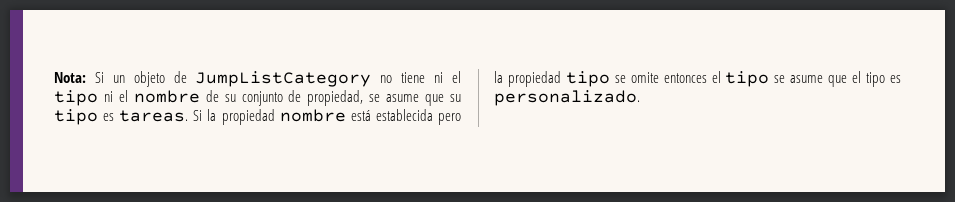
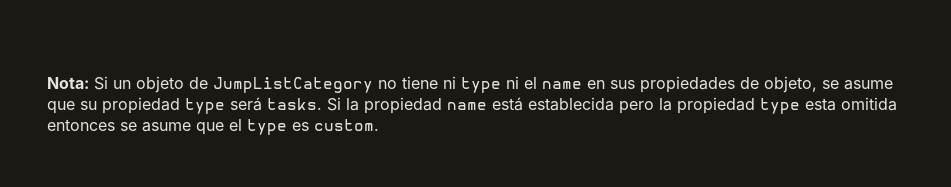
- Nota: Si un objeto de JumpListCategory no tiene ni el tipo ni el nombre de su conjunto de propiedad, se asume que su tipo es tareas.
+ Nota: Si un objeto de JumpListCategory no tiene ni type ni el name en sus propiedades de objeto, se asume que su propiedad type será tasks.
- Si la propiedad nombre está establecida pero la propiedad tipo se omite entonces el tipo se asume que el tipo es personalizado.
+ Si la propiedad name está establecida pero la propiedad type esta omitida entonces se asume que el type es custom.

